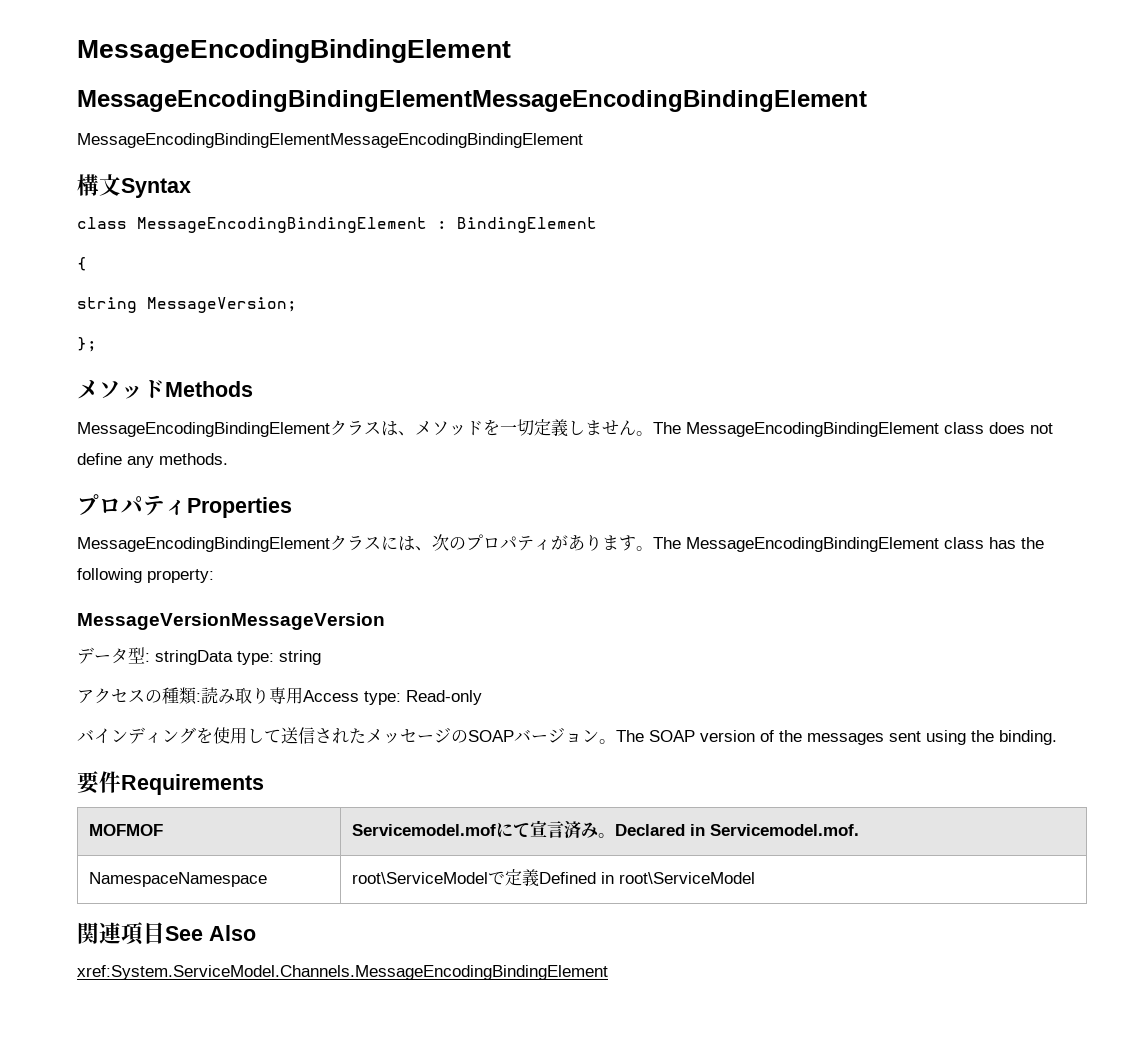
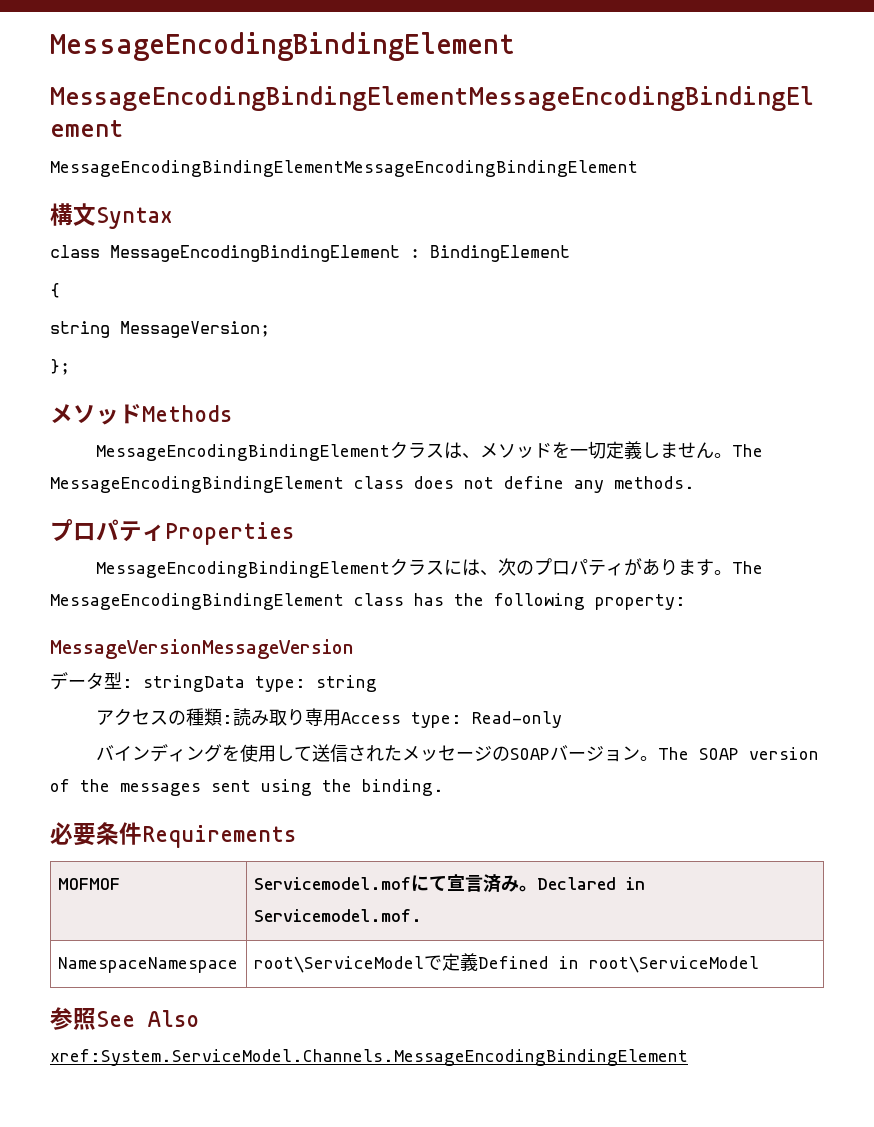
- 要件Requirements
+ 必要条件Requirements
- 関連項目See Also
+ 参照See Also

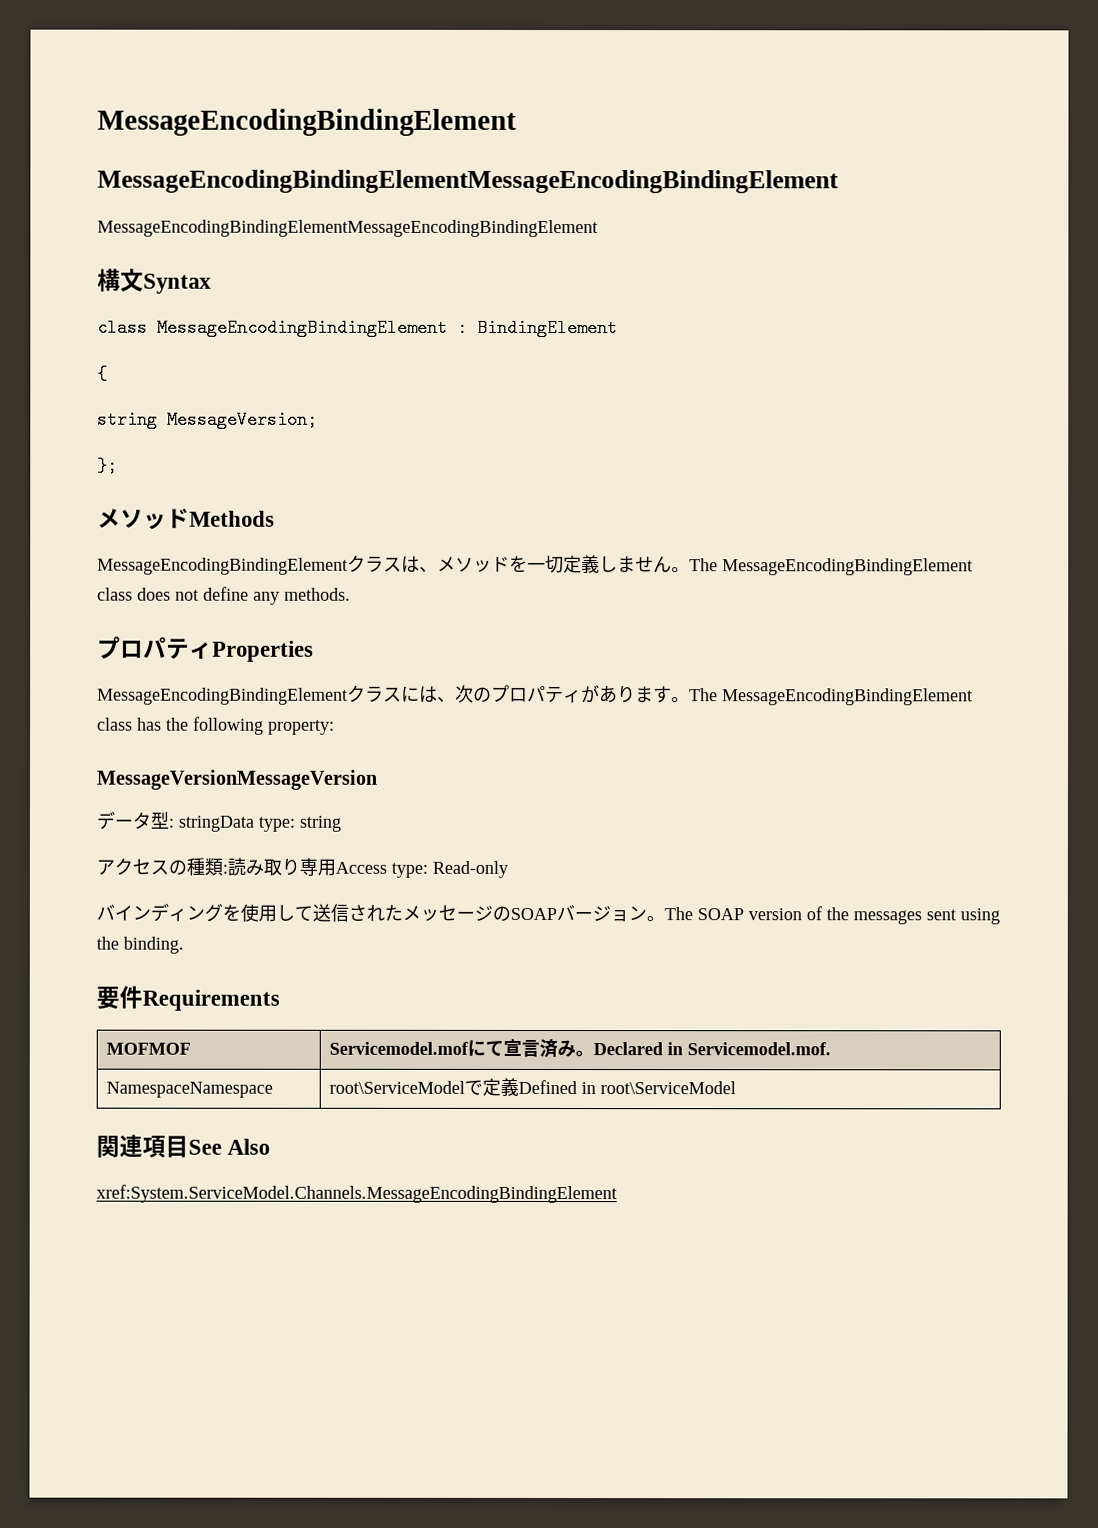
- 必要条件Requirements
+ 要件Requirements
- 参照See Also
+ 関連項目See Also

